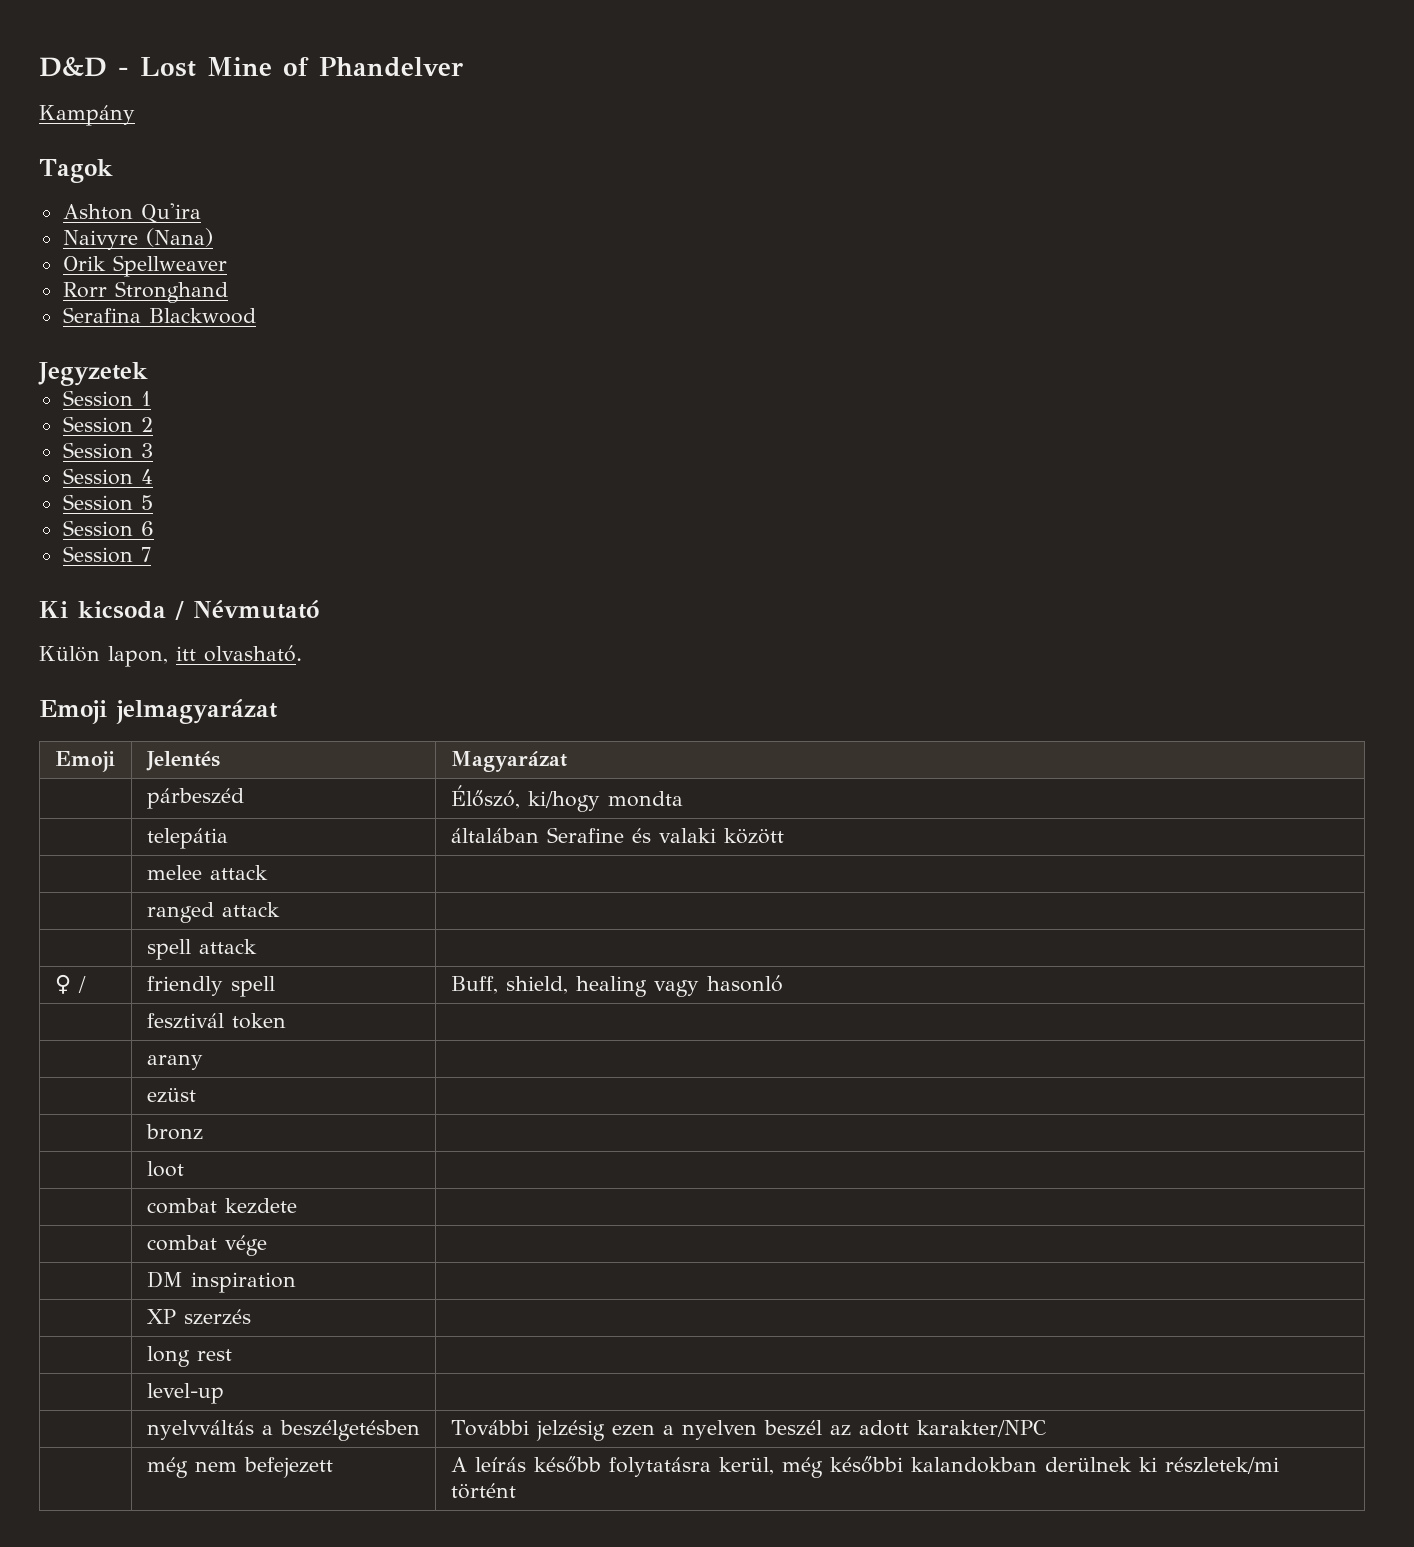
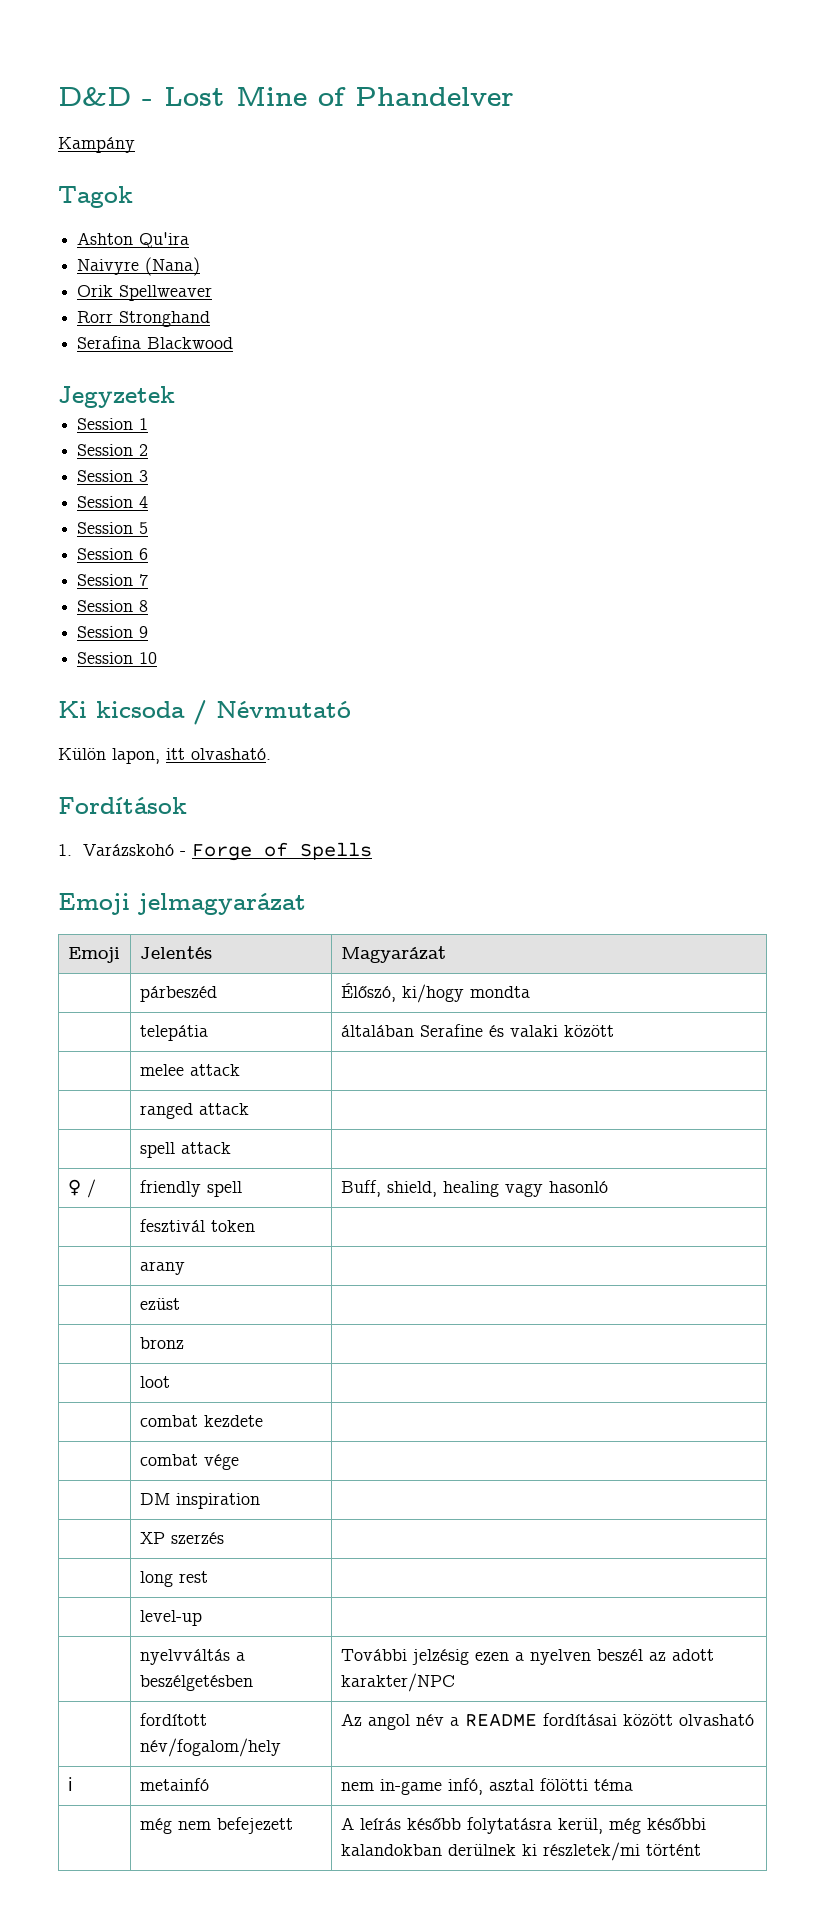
+ Session 8
+ Session 9
+ Session 10
+ Fordítások
+ 1. Varázskohó - Forge of Spells
+ | fordított név/fogalom/hely | Az angol név a README fordításai között olvasható
+ ℹ | metainfó | nem in-game infó, asztal fölötti téma

